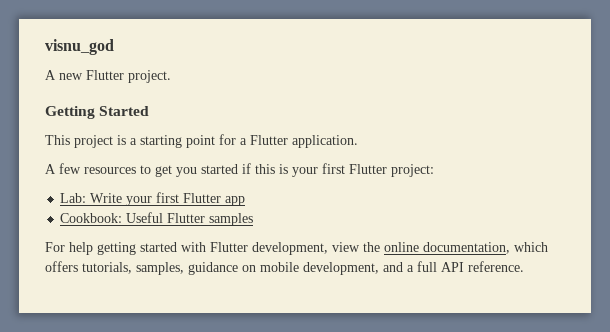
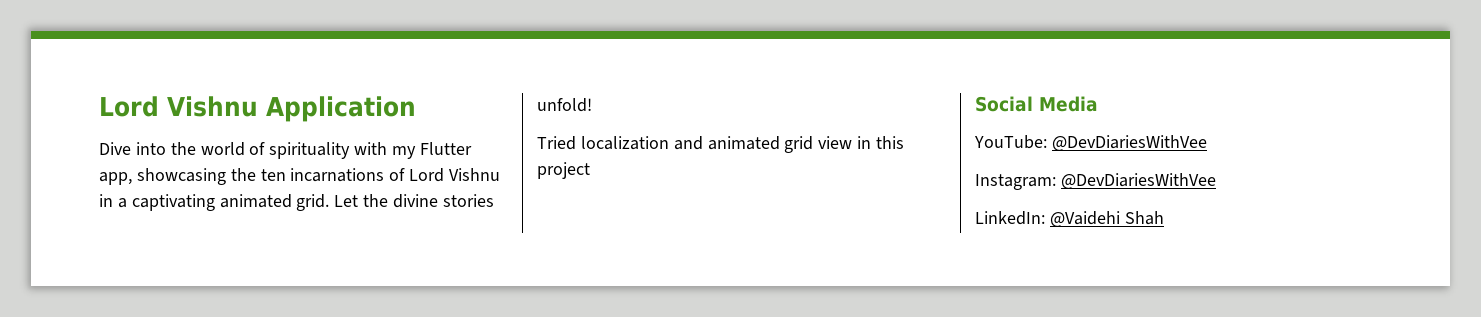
- visnu_god
- A new Flutter project.
- Getting Started
- This project is a starting point for a Flutter application.
- A few resources to get you started if this is your first Flutter project:
- Lab: Write your first Flutter app
- Cookbook: Useful Flutter samples
- For help getting started with Flutter development, view the online documentation, which offers tutorials, samples, guidance on mobile development, and a full API reference.
+ Lord Vishnu Application
+ Dive into the world of spirituality with my Flutter app, showcasing the ten incarnations of Lord Vishnu in a captivating animated grid. Let the divine stories unfold!
+ Tried localization and animated grid view in this project
+ Social Media
+ YouTube: @DevDiariesWithVee
+ Instagram: @DevDiariesWithVee
+ LinkedIn: @Vaidehi Shah

